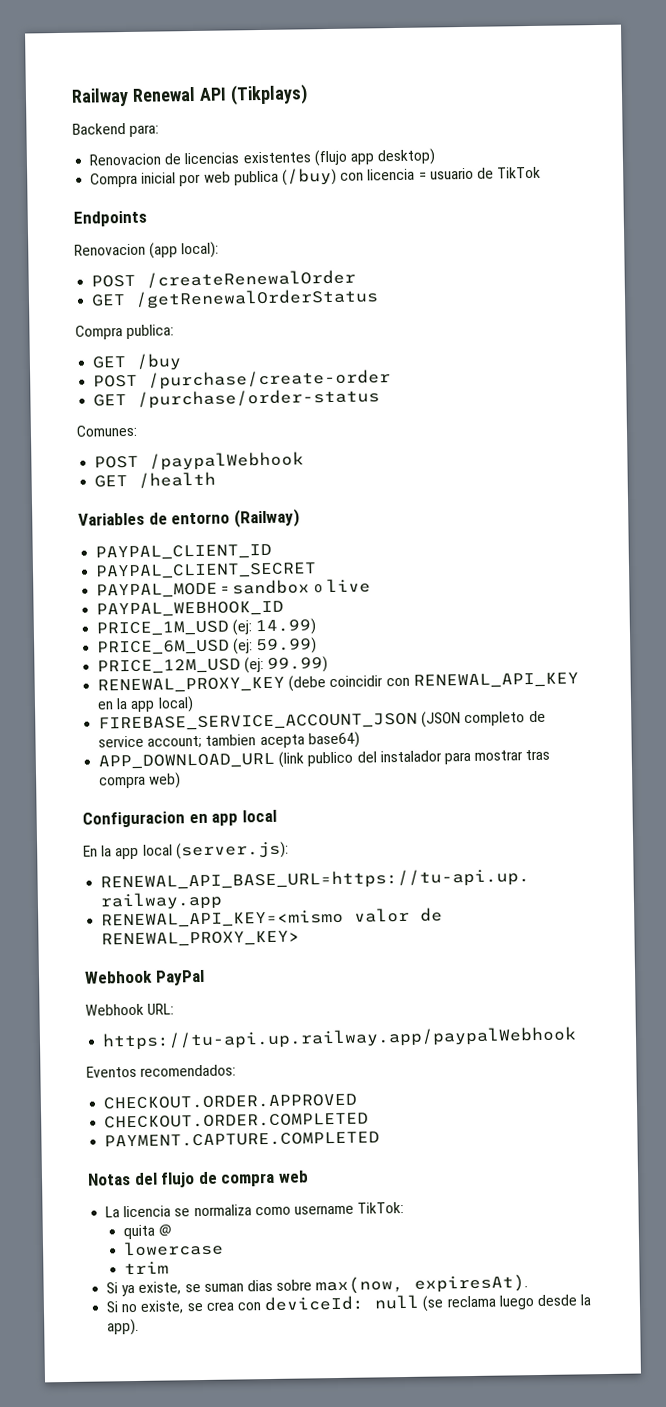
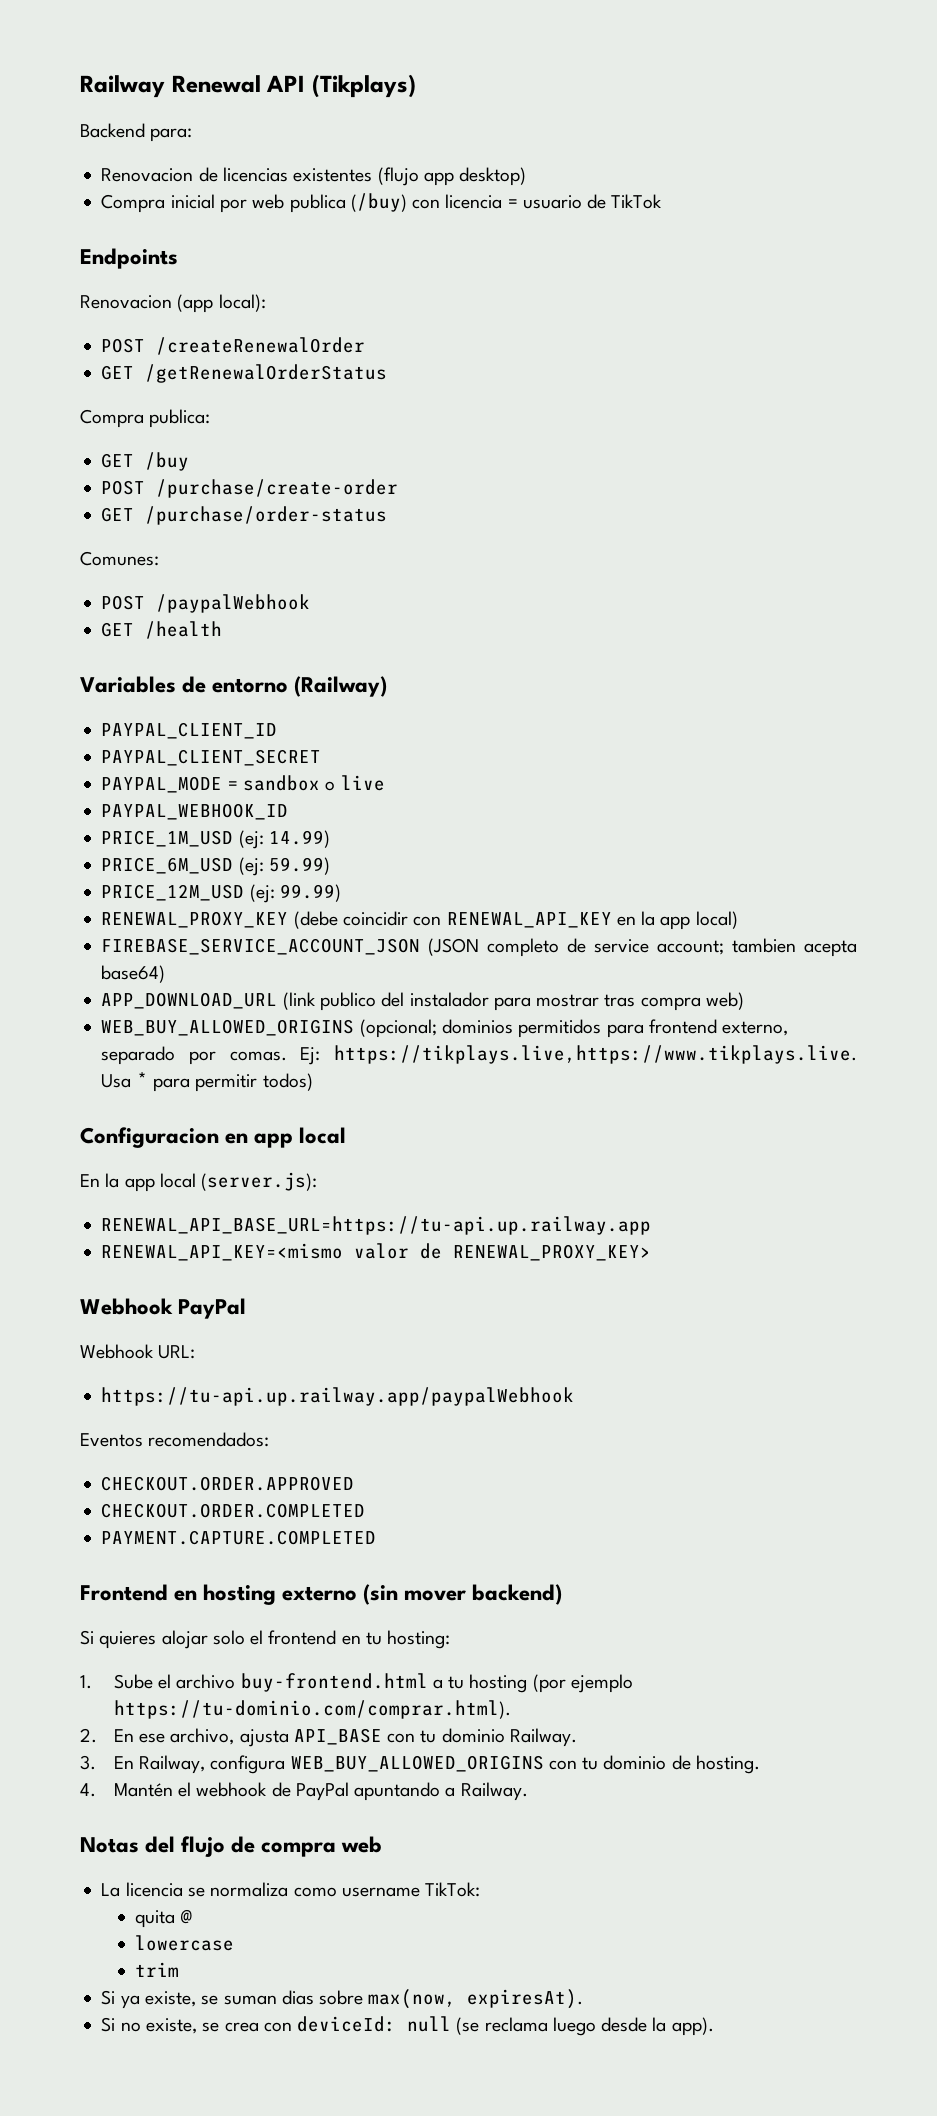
+ WEB_BUY_ALLOWED_ORIGINS (opcional; dominios permitidos para frontend externo, separado por comas. Ej: https://tikplays.live,https://www.tikplays.live. Usa * para permitir todos)
+ Frontend en hosting externo (sin mover backend)
+ Si quieres alojar solo el frontend en tu hosting:
+ 1. Sube el archivo buy-frontend.html a tu hosting (por ejemplo https://tu-dominio.com/comprar.html).
+ 2. En ese archivo, ajusta API_BASE con tu dominio Railway.
+ 3. En Railway, configura WEB_BUY_ALLOWED_ORIGINS con tu dominio de hosting.
+ 4. Mantén el webhook de PayPal apuntando a Railway.

